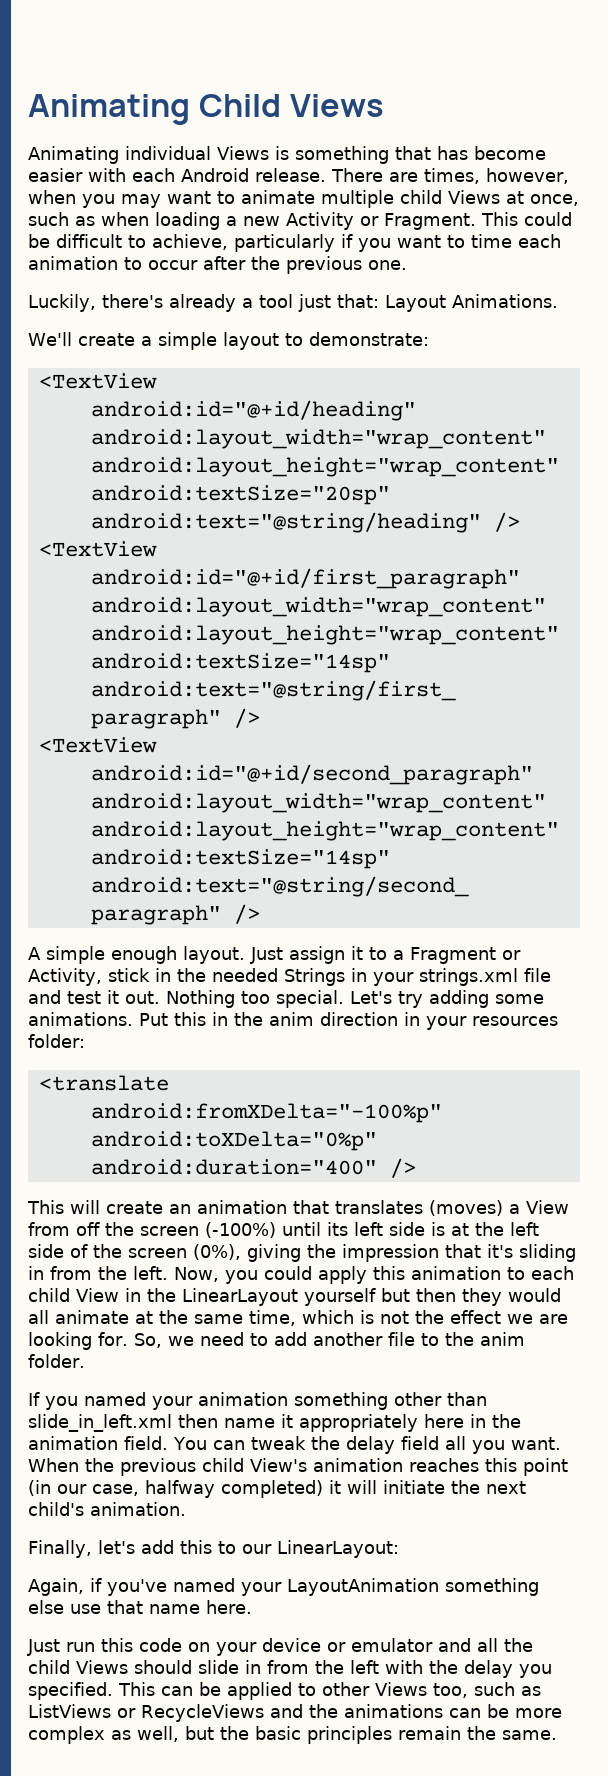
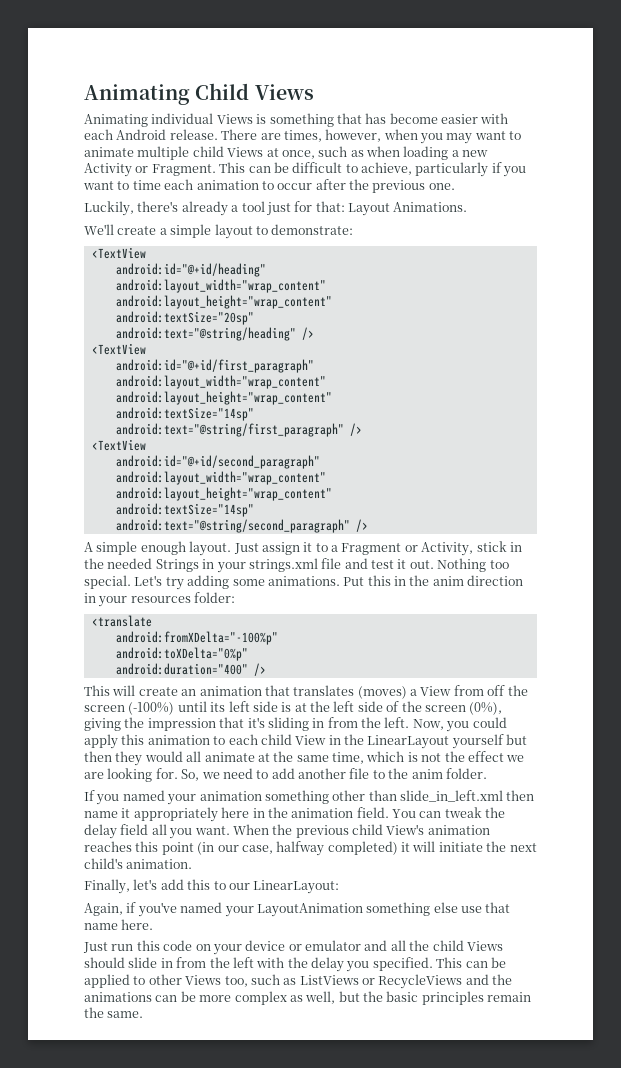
- This could be difficult to achieve, particularly if you want to time each animation to occur after the previous one.
+ This can be difficult to achieve, particularly if you want to time each animation to occur after the previous one.
- Luckily, there's already a tool just that: Layout Animations.
+ Luckily, there's already a tool just for that: Layout Animations.

